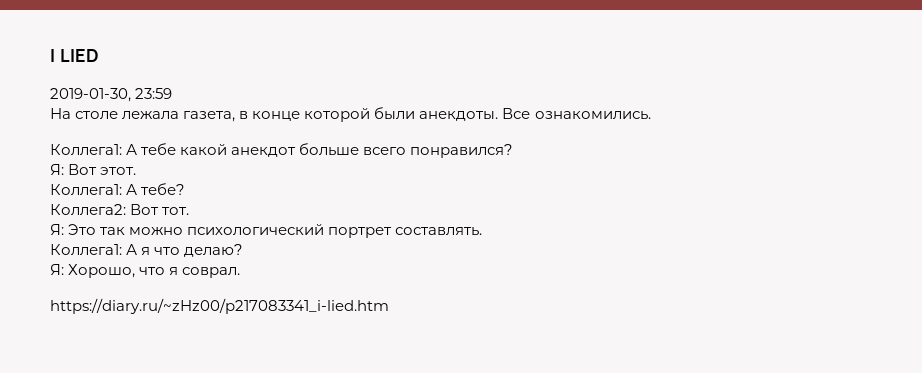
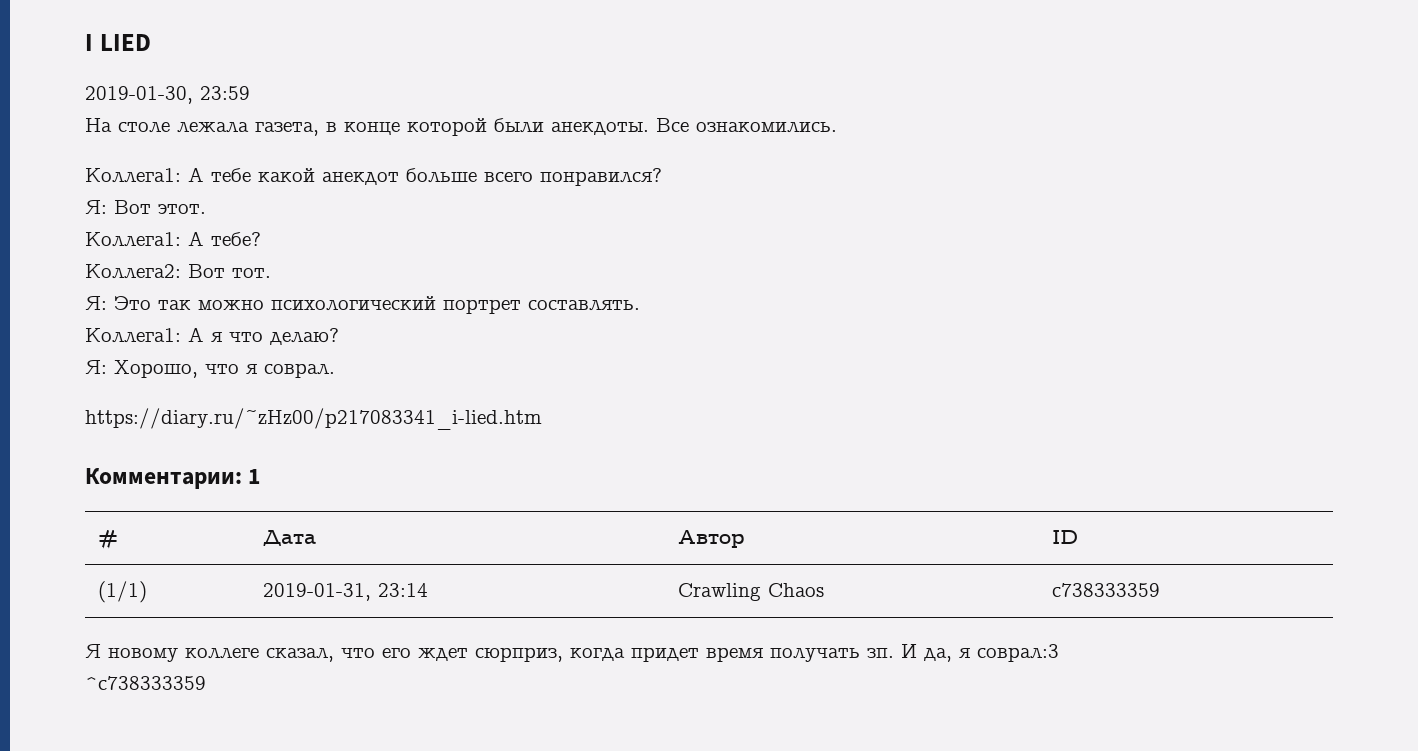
+ Комментарии: 1
+ # | Дата | Автор | ID
+ (1/1) | 2019-01-31, 23:14 | Crawling Chaos | c738333359
+ Я новому коллеге сказал, что его ждет сюрприз, когда придет время получать зп. И да, я соврал:3
+ ^c738333359

